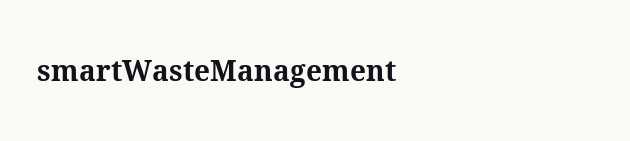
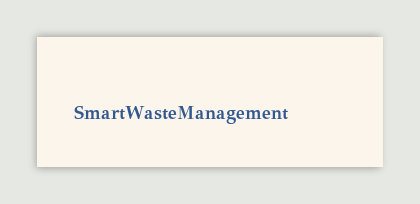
- smartWasteManagement
+ SmartWasteManagement

